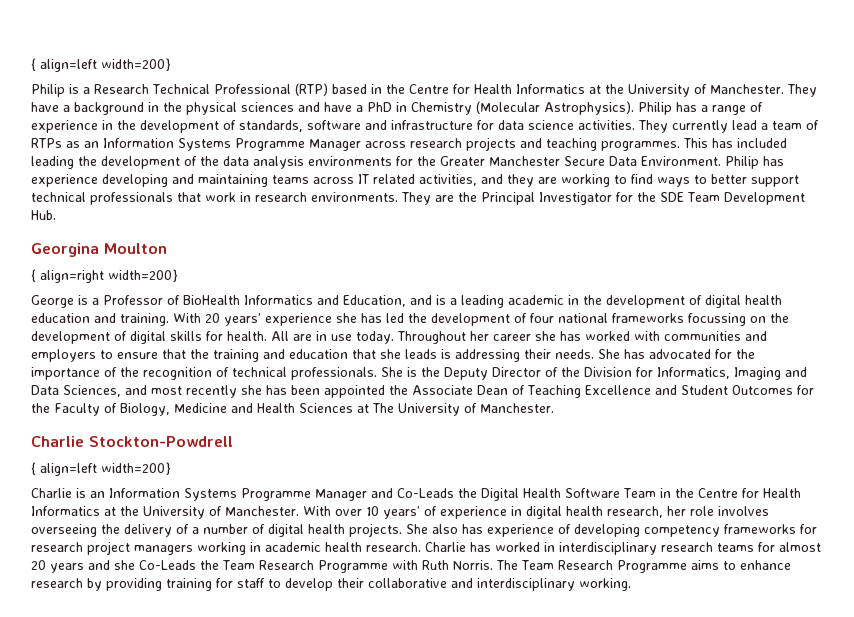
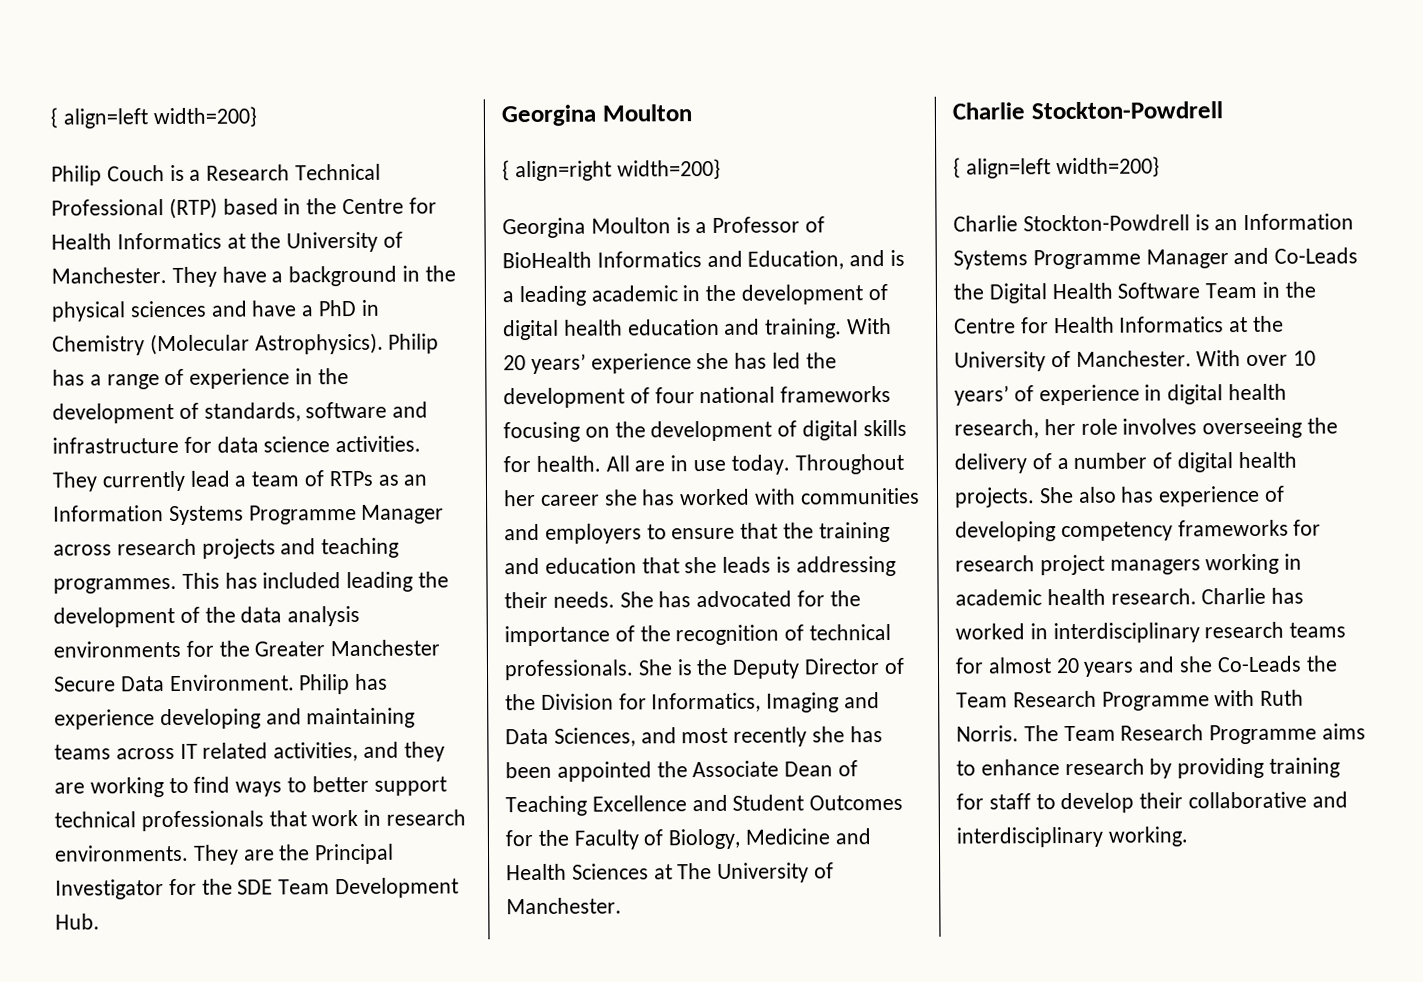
- Philip is a Research Technical Professional (RTP) based in the Centre for Health Informatics at the University of Manchester.
+ Philip Couch is a Research Technical Professional (RTP) based in the Centre for Health Informatics at the University of Manchester.
- George is a Professor of BioHealth Informatics and Education, and is a leading academic in the development of digital health education and training.
+ Georgina Moulton is a Professor of BioHealth Informatics and Education, and is a leading academic in the development of digital health education and training.
- With 20 years’ experience she has led the development of four national frameworks focussing on the development of digital skills for health.
+ With 20 years’ experience she has led the development of four national frameworks focusing on the development of digital skills for health.
- Charlie is an Information Systems Programme Manager and Co-Leads the Digital Health Software Team in the Centre for Health Informatics at the University of Manchester.
+ Charlie Stockton-Powdrell is an Information Systems Programme Manager and Co-Leads the Digital Health Software Team in the Centre for Health Informatics at the University of Manchester.

